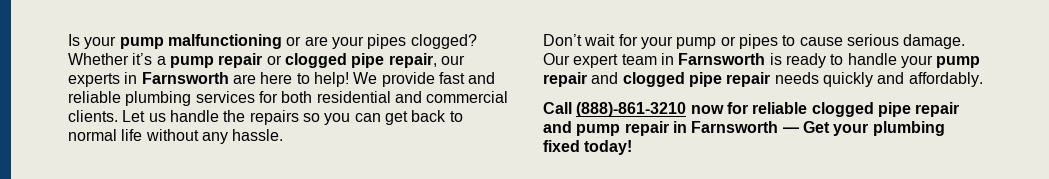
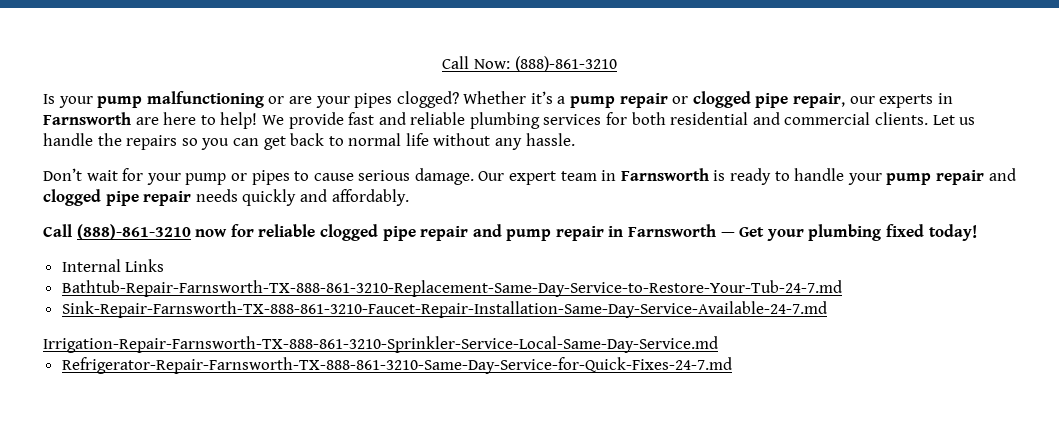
+ Call Now: (888)-861-3210
+ Internal Links
+ Bathtub-Repair-Farnsworth-TX-888-861-3210-Replacement-Same-Day-Service-to-Restore-Your-Tub-24-7.md
+ Sink-Repair-Farnsworth-TX-888-861-3210-Faucet-Repair-Installation-Same-Day-Service-Available-24-7.md
+ Irrigation-Repair-Farnsworth-TX-888-861-3210-Sprinkler-Service-Local-Same-Day-Service.md
+ Refrigerator-Repair-Farnsworth-TX-888-861-3210-Same-Day-Service-for-Quick-Fixes-24-7.md

